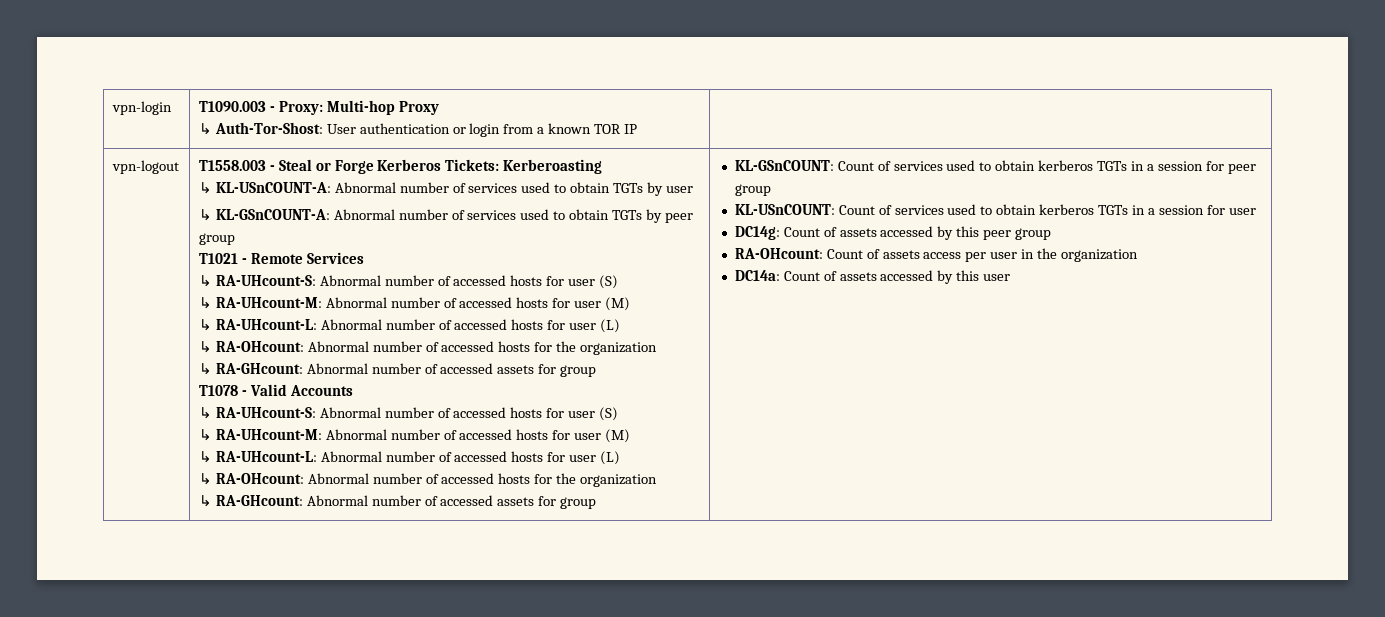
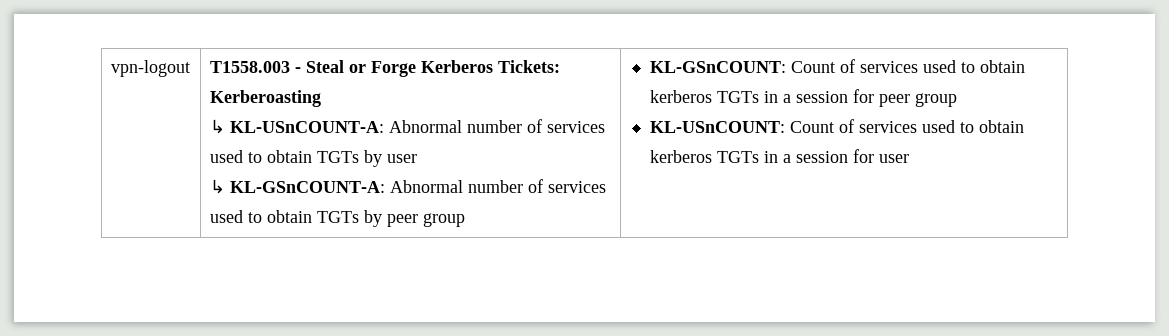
- vpn-login | T1090.003 - Proxy: Multi-hop Proxy
- ↳ Auth-Tor-Shost: User authentication or login from a known TOR IP
- T1021 - Remote Services
- ↳ RA-UHcount-S: Abnormal number of accessed hosts for user (S)
- ↳ RA-UHcount-M: Abnormal number of accessed hosts for user (M)
- ↳ RA-UHcount-L: Abnormal number of accessed hosts for user (L)
- ↳ RA-OHcount: Abnormal number of accessed hosts for the organization
- ↳ RA-GHcount: Abnormal number of accessed assets for group
- T1078 - Valid Accounts
- ↳ RA-UHcount-S: Abnormal number of accessed hosts for user (S)
- ↳ RA-UHcount-M: Abnormal number of accessed hosts for user (M)
- ↳ RA-UHcount-L: Abnormal number of accessed hosts for user (L)
- ↳ RA-OHcount: Abnormal number of accessed hosts for the organization
- ↳ RA-GHcount: Abnormal number of accessed assets for group
- DC14g: Count of assets accessed by this peer group
- RA-OHcount: Count of assets access per user in the organization
- DC14a: Count of assets accessed by this user

